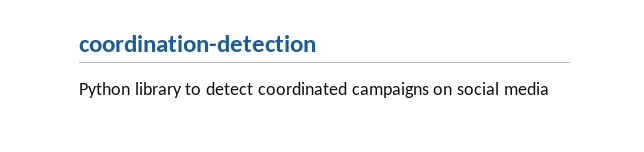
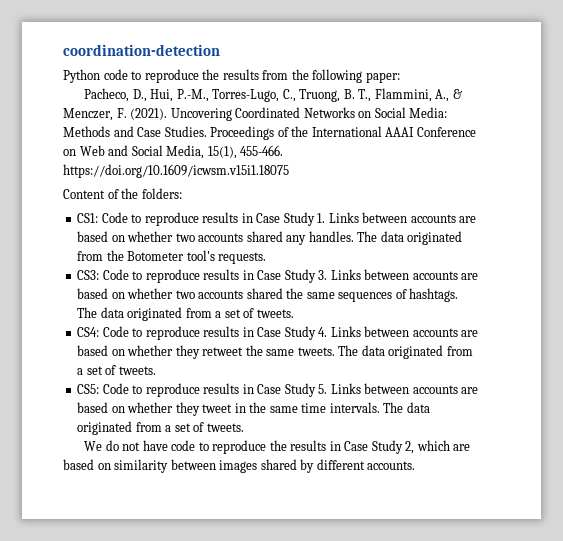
- Python library to detect coordinated campaigns on social media
+ Python code to reproduce the results from the following paper:
+ Pacheco, D., Hui, P.-M., Torres-Lugo, C., Truong, B. T., Flammini, A., & Menczer, F. (2021). Uncovering Coordinated Networks on Social Media: Methods and Case Studies. Proceedings of the International AAAI Conference on Web and Social Media, 15(1), 455-466. https://doi.org/10.1609/icwsm.v15i1.18075
+ Content of the folders:
+ CS1: Code to reproduce results in Case Study 1. Links between accounts are based on whether two accounts shared any handles. The data originated from the Botometer tool's requests.
+ CS3: Code to reproduce results in Case Study 3. Links between accounts are based on whether two accounts shared the same sequences of hashtags. The data originated from a set of tweets.
+ CS4: Code to reproduce results in Case Study 4. Links between accounts are based on whether they retweet the same tweets. The data originated from a set of tweets.
+ CS5: Code to reproduce results in Case Study 5. Links between accounts are based on whether they tweet in the same time intervals. The data originated from a set of tweets.
+ We do not have code to reproduce the results in Case Study 2, which are based on similarity between images shared by different accounts.

